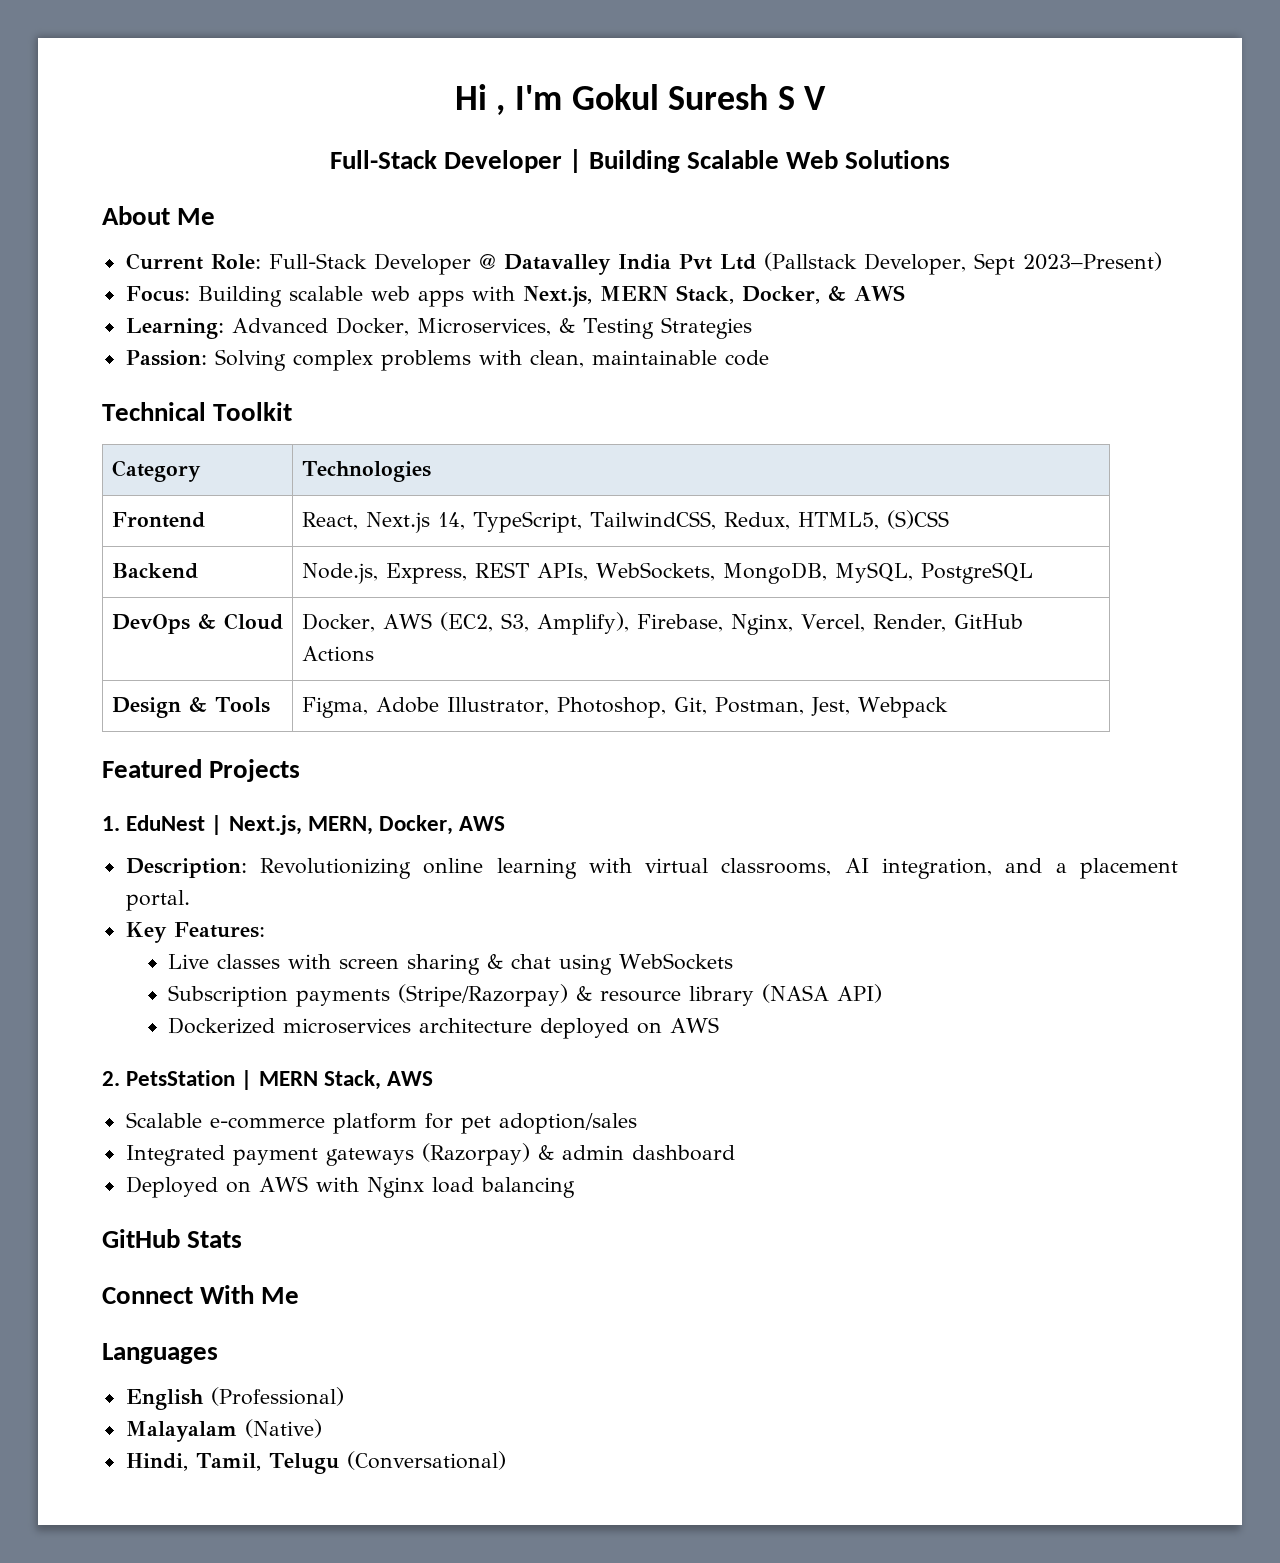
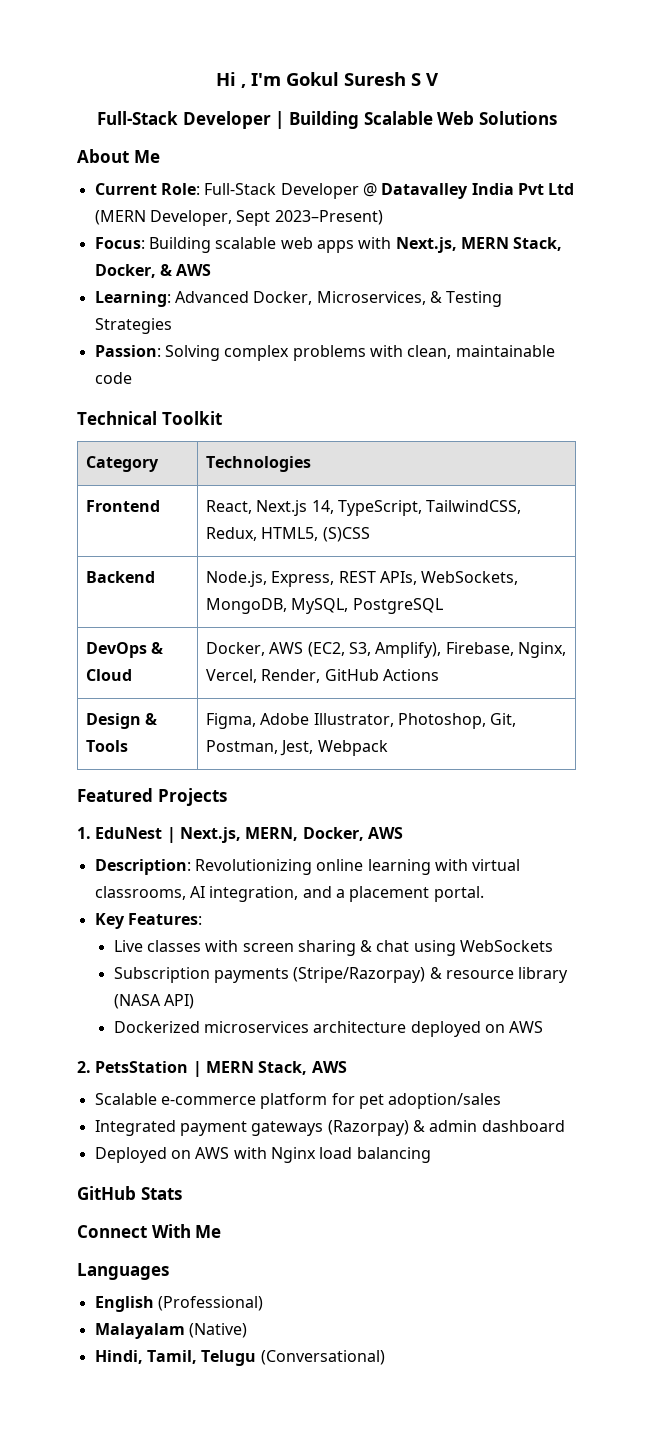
- Current Role: Full-Stack Developer @ Datavalley India Pvt Ltd (Pallstack Developer, Sept 2023–Present)
+ Current Role: Full-Stack Developer @ Datavalley India Pvt Ltd (MERN Developer, Sept 2023–Present)

